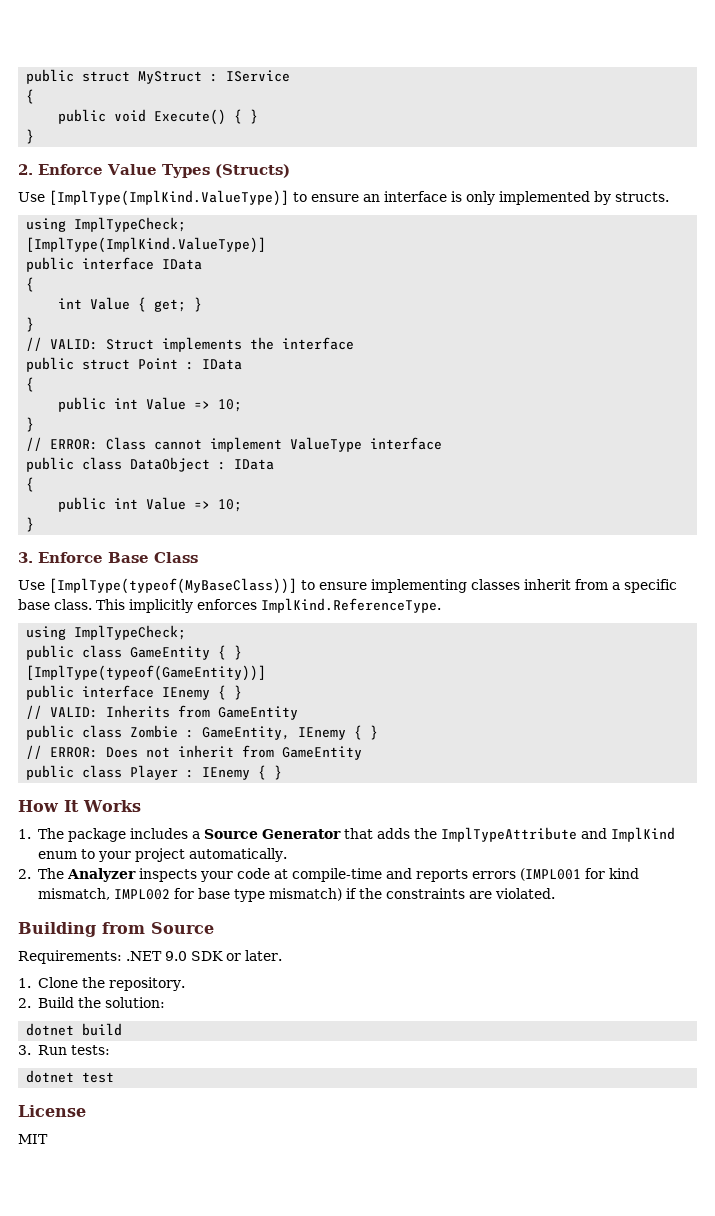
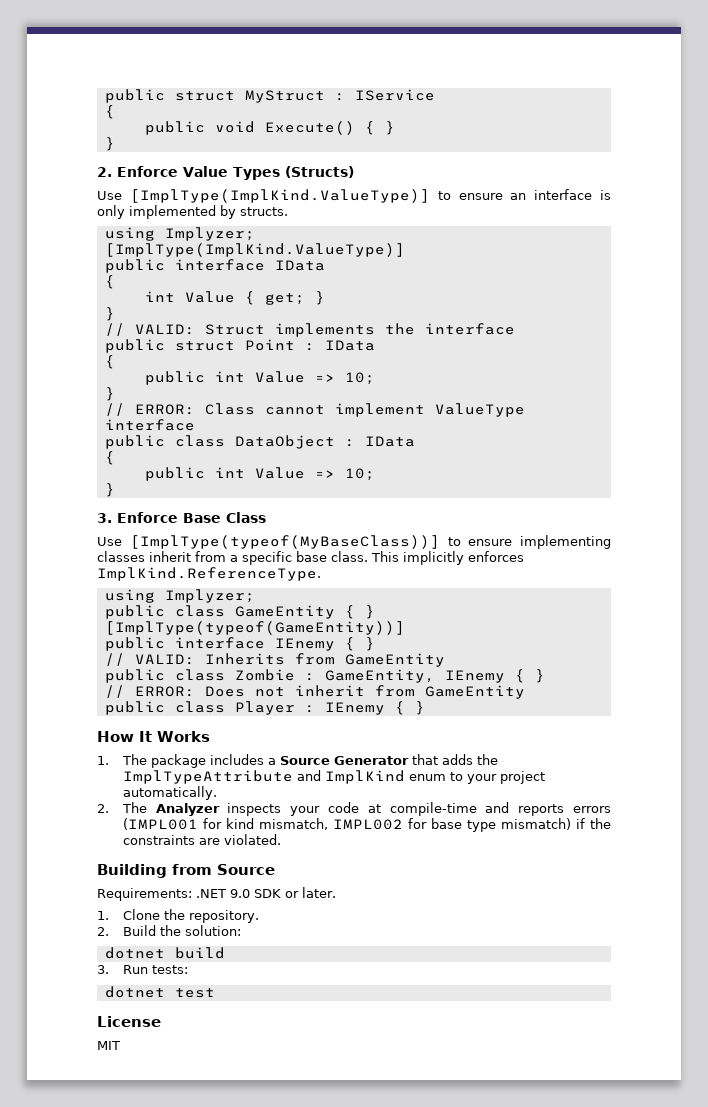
  Use [ImplType(ImplKind.ValueType)] to ensure an interface is only implemented by structs.
- using ImplTypeCheck;
+ using Implyzer;
  This implicitly enforces ImplKind.ReferenceType.
- using ImplTypeCheck;
+ using Implyzer;

